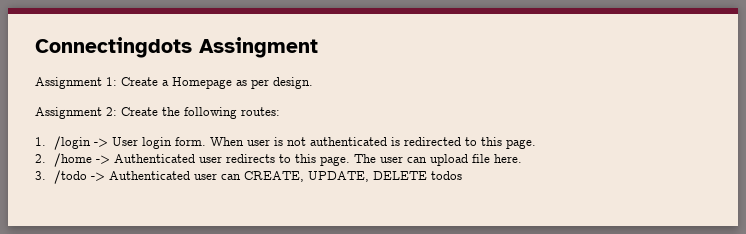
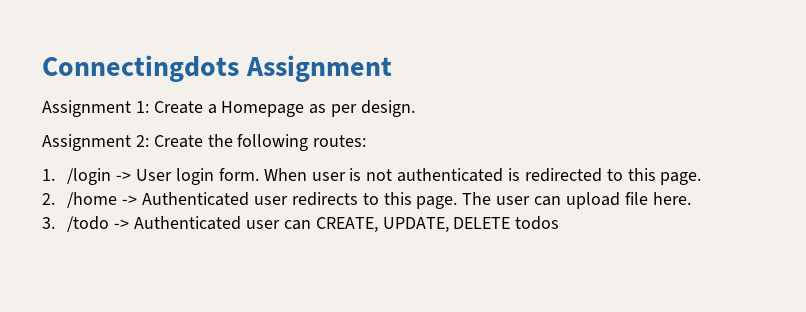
- Connectingdots Assingment
+ Connectingdots Assignment

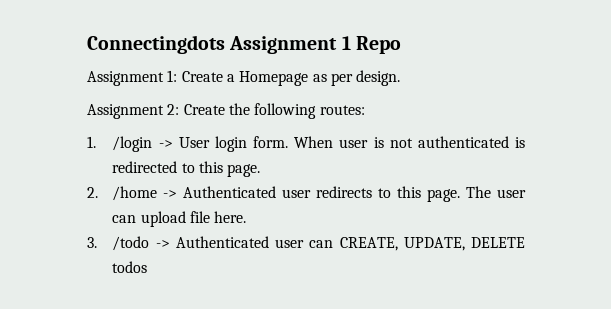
- Connectingdots Assignment
+ Connectingdots Assignment 1 Repo

